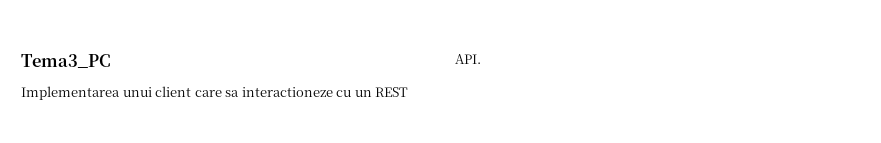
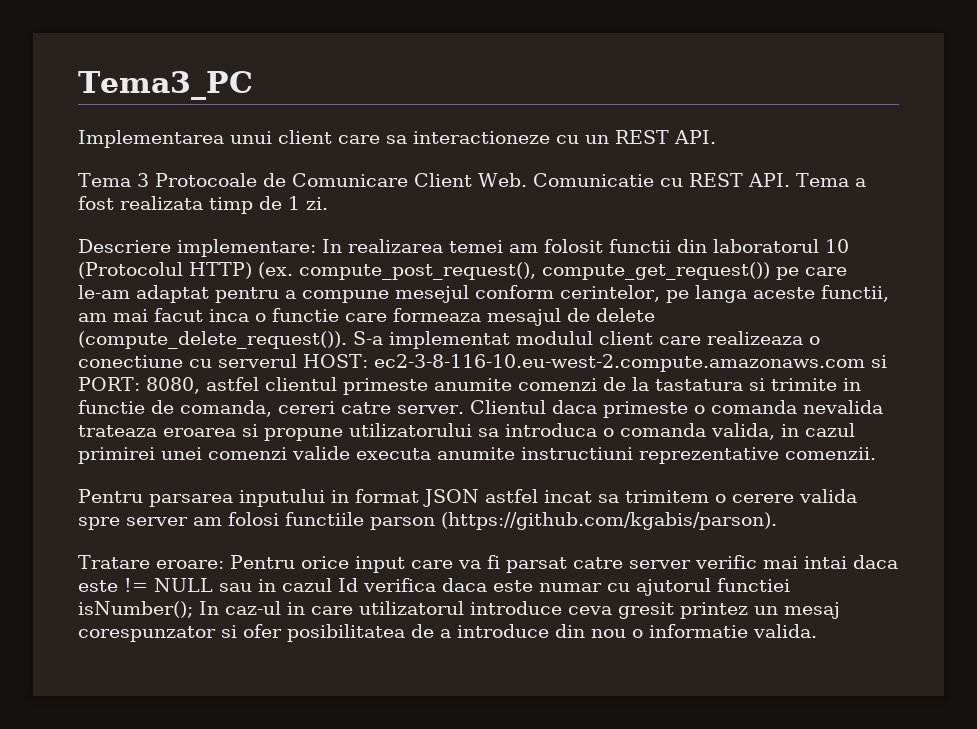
+ Tema 3 Protocoale de Comunicare Client Web. Comunicatie cu REST API. Tema a fost realizata timp de 1 zi.
+ Descriere implementare: In realizarea temei am folosit functii din laboratorul 10 (Protocolul HTTP) (ex. compute_post_request(), compute_get_request()) pe care le-am adaptat pentru a compune mesejul conform cerintelor, pe langa aceste functii, am mai facut inca o functie care formeaza mesajul de delete (compute_delete_request()). S-a implementat modulul client care realizeaza o conectiune cu serverul HOST: ec2-3-8-116-10.eu-west-2.compute.amazonaws.com si PORT: 8080, astfel clientul primeste anumite comenzi de la tastatura si trimite in functie de comanda, cereri catre server. Clientul daca primeste o comanda nevalida trateaza eroarea si propune utilizatorului sa introduca o comanda valida, in cazul primirei unei comenzi valide executa anumite instructiuni reprezentative comenzii.
+ Pentru parsarea inputului in format JSON astfel incat sa trimitem o cerere valida spre server am folosi functiile parson (https://github.com/kgabis/parson).
+ Tratare eroare: Pentru orice input care va fi parsat catre server verific mai intai daca este != NULL sau in cazul Id verifica daca este numar cu ajutorul functiei isNumber(); In caz-ul in care utilizatorul introduce ceva gresit printez un mesaj corespunzator si ofer posibilitatea de a introduce din nou o informatie valida.

